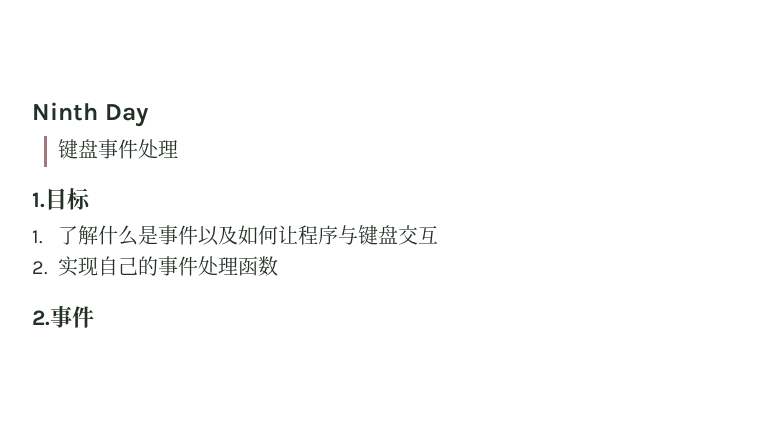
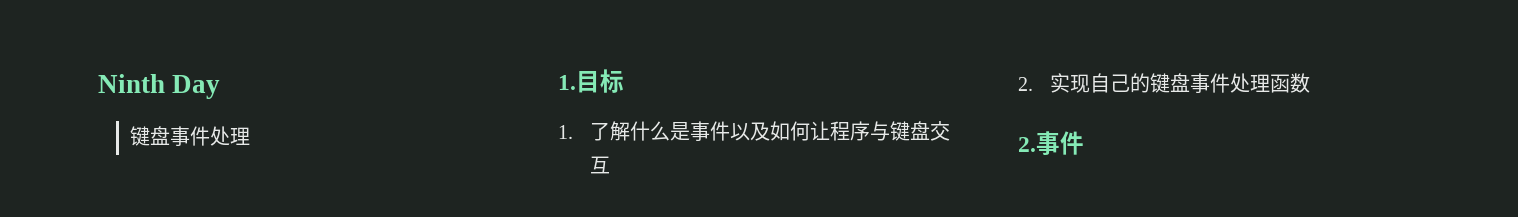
- 2.实现自己的事件处理函数
+ 2.实现自己的键盘事件处理函数

